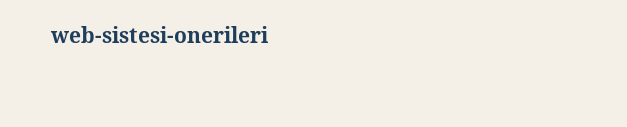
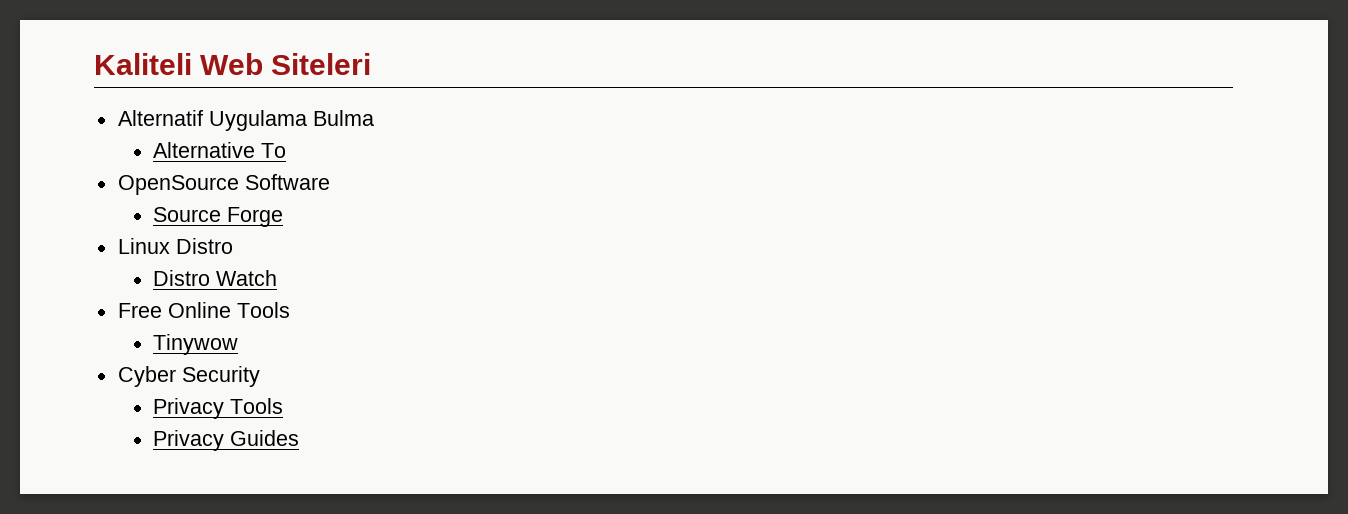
- web-sistesi-onerileri
+ Kaliteli Web Siteleri
+ Alternatif Uygulama Bulma
+ Alternative To
+ OpenSource Software
+ Source Forge
+ Linux Distro
+ Distro Watch
+ Free Online Tools
+ Tinywow
+ Cyber Security
+ Privacy Tools
+ Privacy Guides

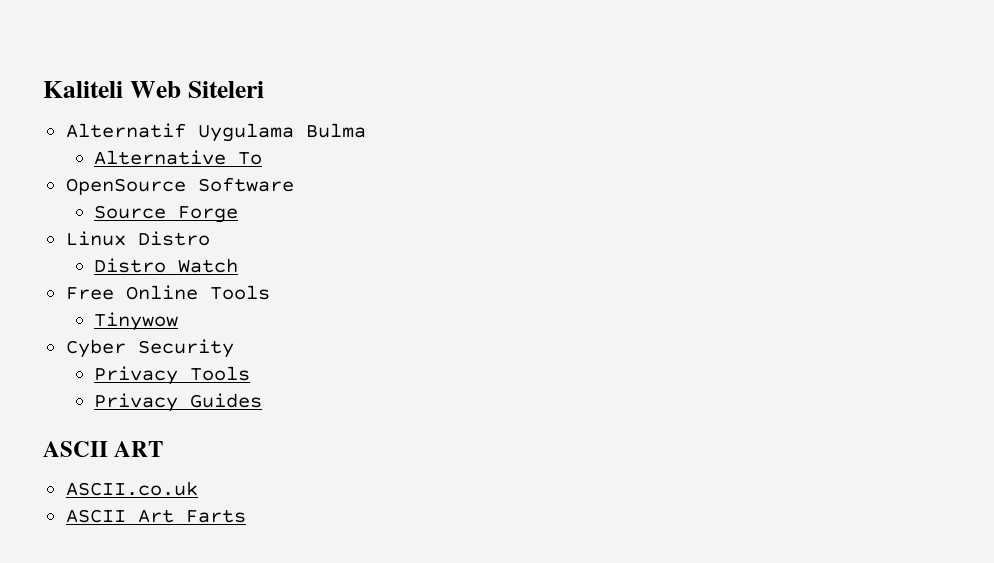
+ ASCII ART
+ ASCII.co.uk
+ ASCII Art Farts

